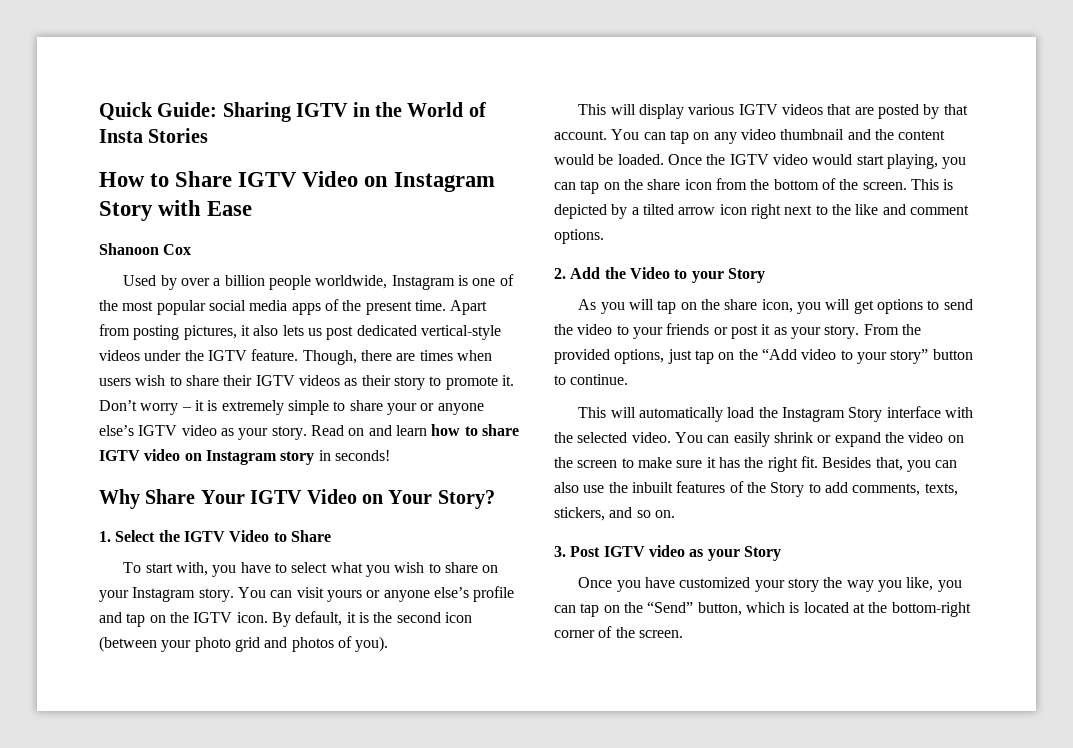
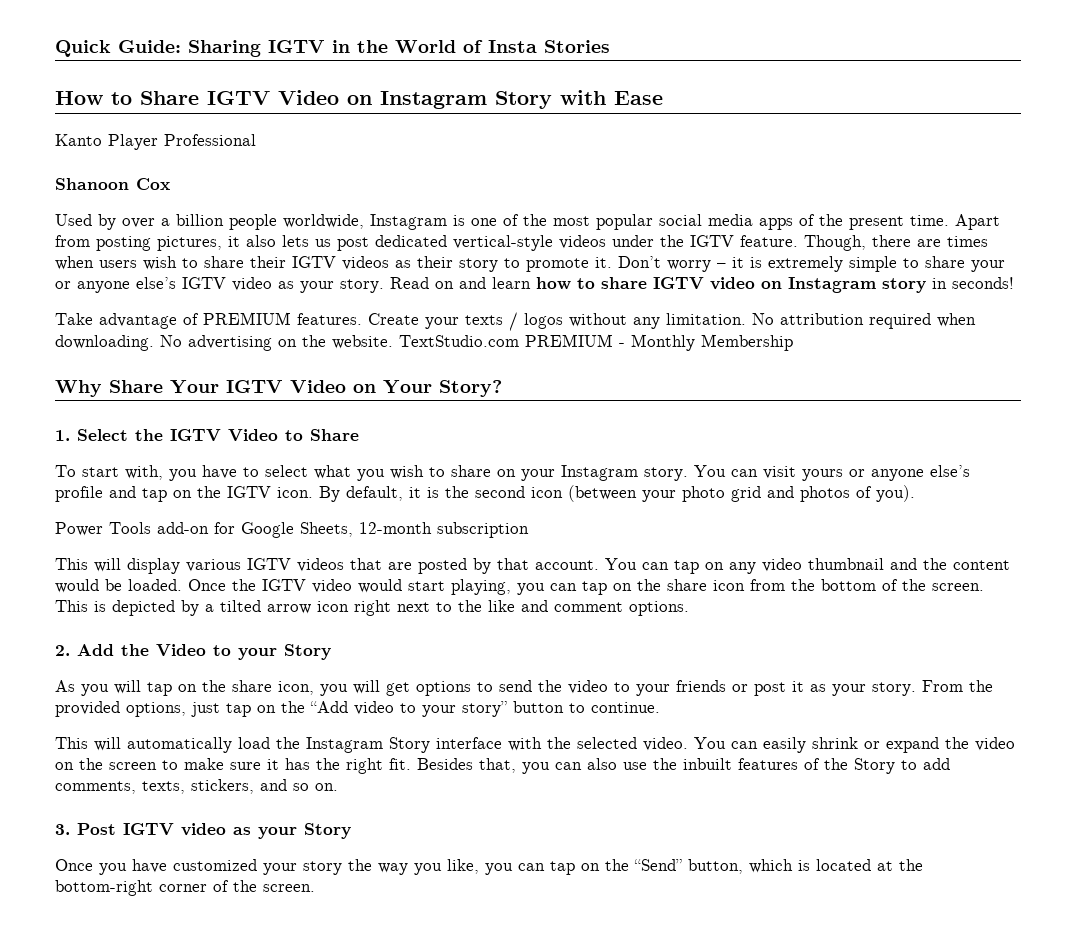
+ Kanto Player Professional
+ Take advantage of PREMIUM features. Create your texts / logos without any limitation. No attribution required when downloading. No advertising on the website. TextStudio.com PREMIUM - Monthly Membership
+ Power Tools add-on for Google Sheets, 12-month subscription

